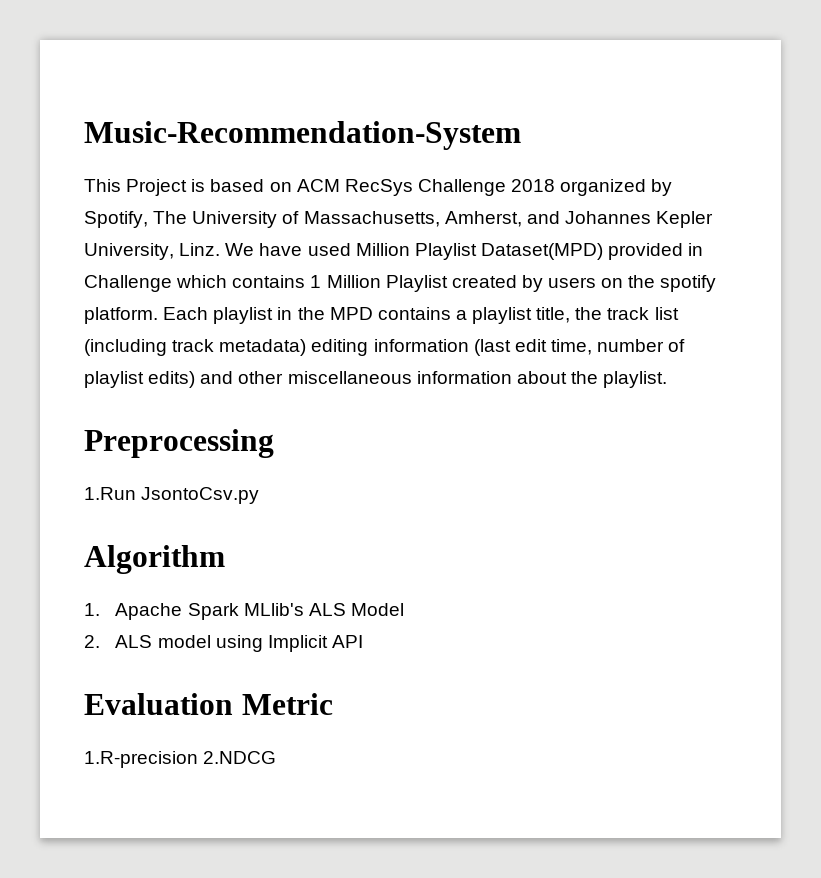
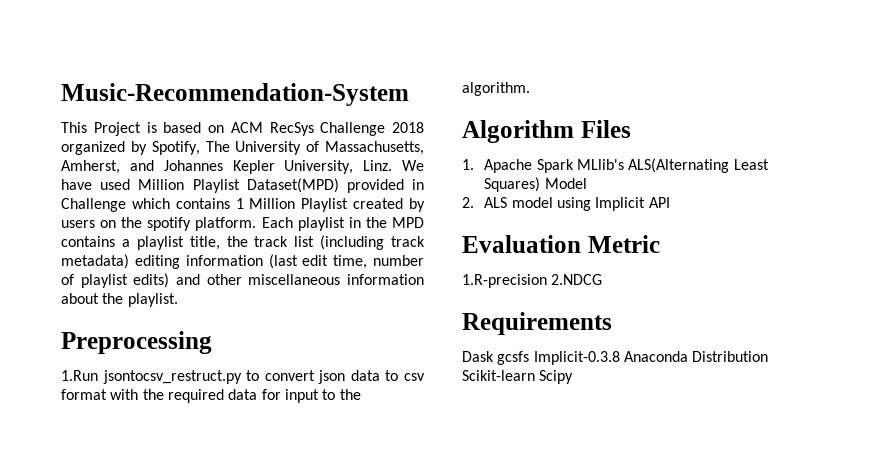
- 1.Run JsontoCsv.py
+ 1.Run jsontocsv_restruct.py to convert json data to csv format with the required data for input to the algorithm.
- Algorithm
+ Algorithm Files
- 1. Apache Spark MLlib's ALS Model
+ 1. Apache Spark MLlib's ALS(Alternating Least Squares) Model
+ Requirements
+ Dask gcsfs Implicit-0.3.8 Anaconda Distribution Scikit-learn Scipy

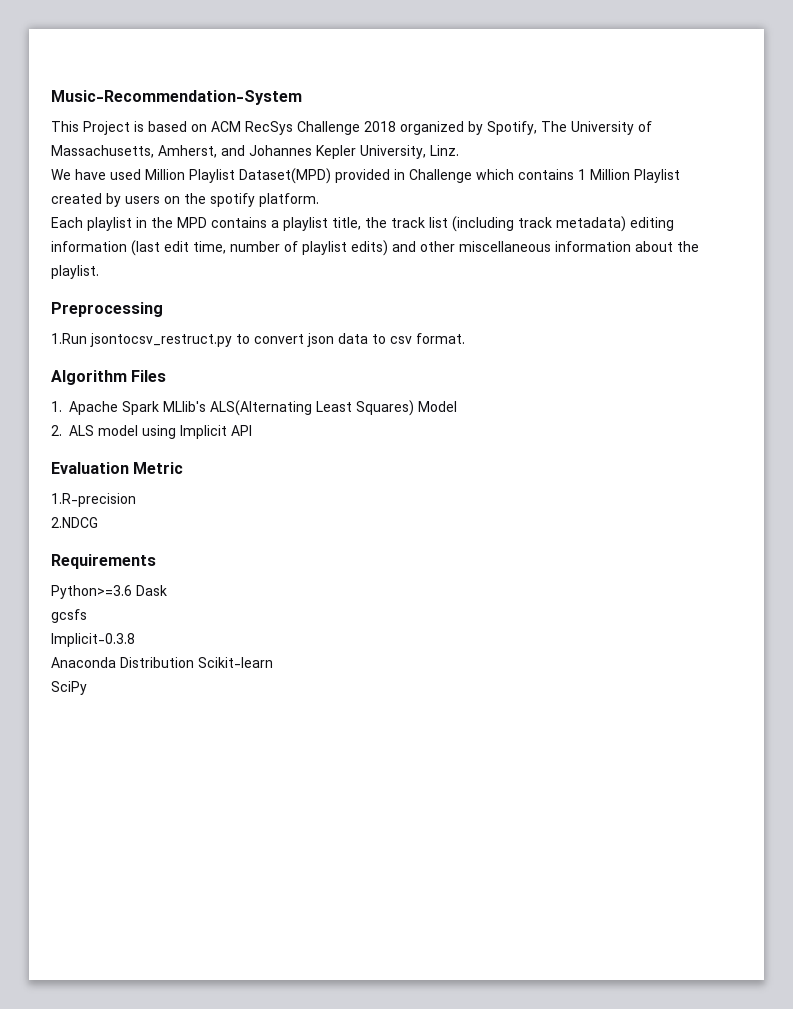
- This Project is based on ACM RecSys Challenge 2018 organized by Spotify, The University of Massachusetts, Amherst, and Johannes Kepler University, Linz. We have used Million Playlist Dataset(MPD) provided in Challenge which contains 1 Million Playlist created by users on the spotify platform. Each playlist in the MPD contains a playlist title, the track list (including track metadata) editing information (last edit time, number of playlist edits) and other miscellaneous information about the playlist.
+ This Project is based on ACM RecSys Challenge 2018 organized by Spotify, The University of Massachusetts, Amherst, and Johannes Kepler University, Linz.
+ We have used Million Playlist Dataset(MPD) provided in Challenge which contains 1 Million Playlist created by users on the spotify platform.
+ Each playlist in the MPD contains a playlist title, the track list (including track metadata) editing information (last edit time, number of playlist edits) and other miscellaneous information about the playlist.
- 1.Run jsontocsv_restruct.py to convert json data to csv format with the required data for input to the algorithm.
+ 1.Run jsontocsv_restruct.py to convert json data to csv format.
- 1.R-precision 2.NDCG
+ 1.R-precision
+ 2.NDCG
- Dask gcsfs Implicit-0.3.8 Anaconda Distribution Scikit-learn Scipy
+ Python>=3.6 Dask
+ gcsfs
+ Implicit-0.3.8
+ Anaconda Distribution Scikit-learn
+ SciPy

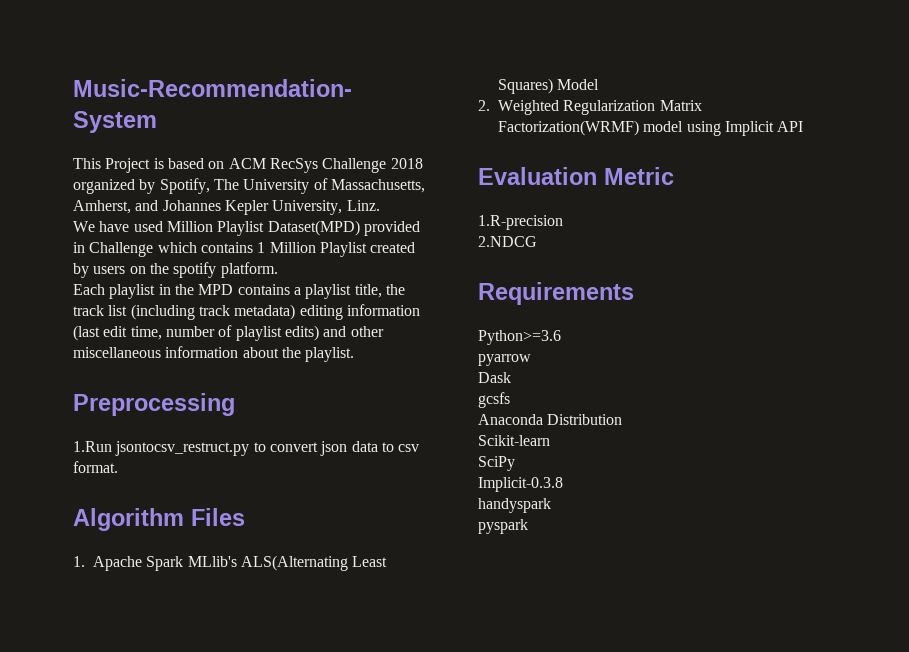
- 2. ALS model using Implicit API
+ 2. Weighted Regularization Matrix Factorization(WRMF) model using Implicit API
- Python>=3.6 Dask
+ Python>=3.6
+ pyarrow
+ Dask
- Implicit-0.3.8
- Anaconda Distribution Scikit-learn
+ Anaconda Distribution
+ Scikit-learn
+ Implicit-0.3.8
+ handyspark
+ pyspark

